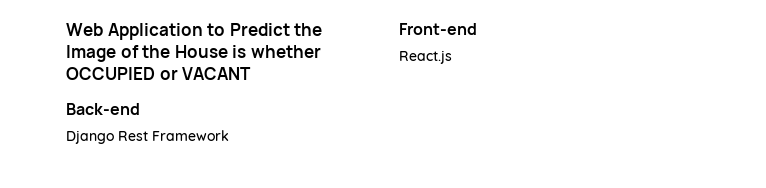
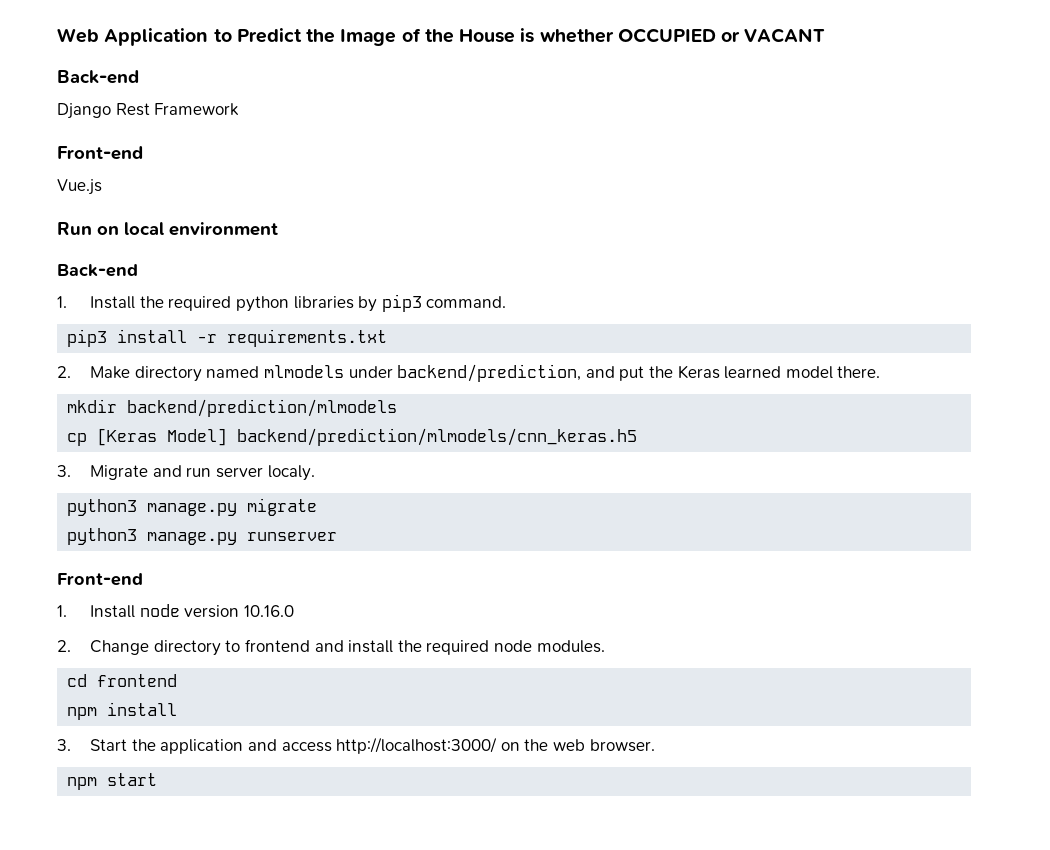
- React.js
+ Vue.js
+ Run on local environment
+ Back-end
+ 1. Install the required python libraries by pip3 command.
+ pip3 install -r requirements.txt
+ 2. Make directory named mlmodels under backend/prediction, and put the Keras learned model there.
+ mkdir backend/prediction/mlmodels
+ cp [Keras Model] backend/prediction/mlmodels/cnn_keras.h5
+ 3. Migrate and run server localy.
+ python3 manage.py migrate
+ python3 manage.py runserver
+ Front-end
+ 1. Install node version 10.16.0
+ 2. Change directory to frontend and install the required node modules.
+ cd frontend
+ npm install
+ 3. Start the application and access http://localhost:3000/ on the web browser.
+ npm start

